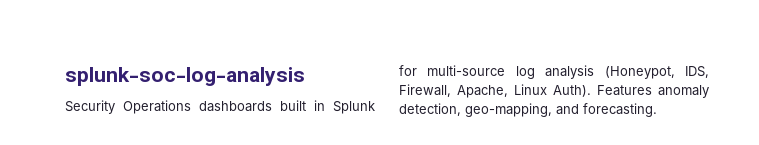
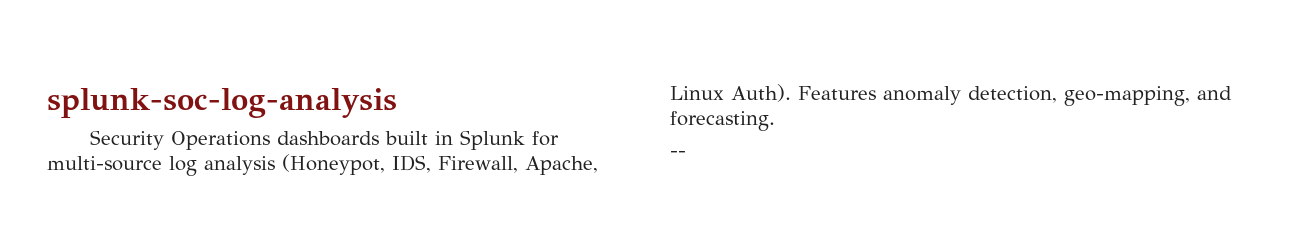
+ --

